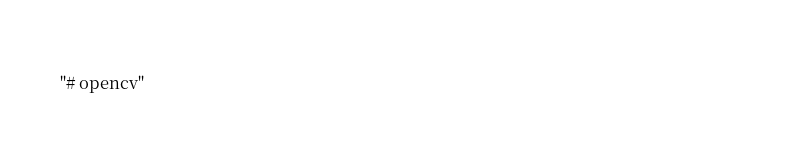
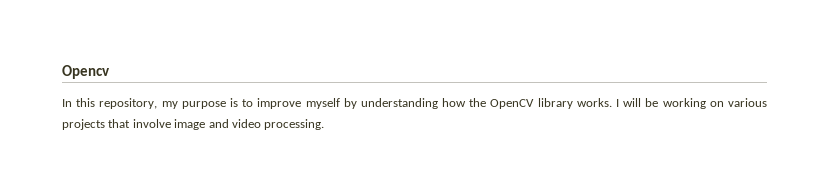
- "# opencv"
+ Opencv
+ In this repository, my purpose is to improve myself by understanding how the OpenCV library works. I will be working on various projects that involve image and video processing.

